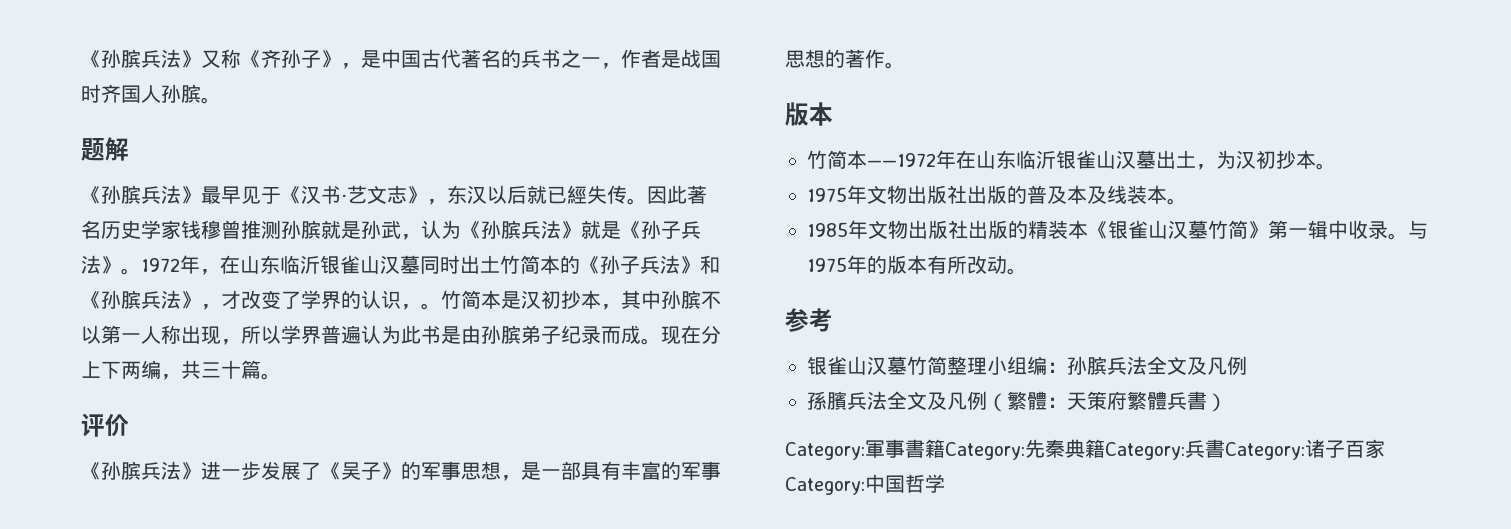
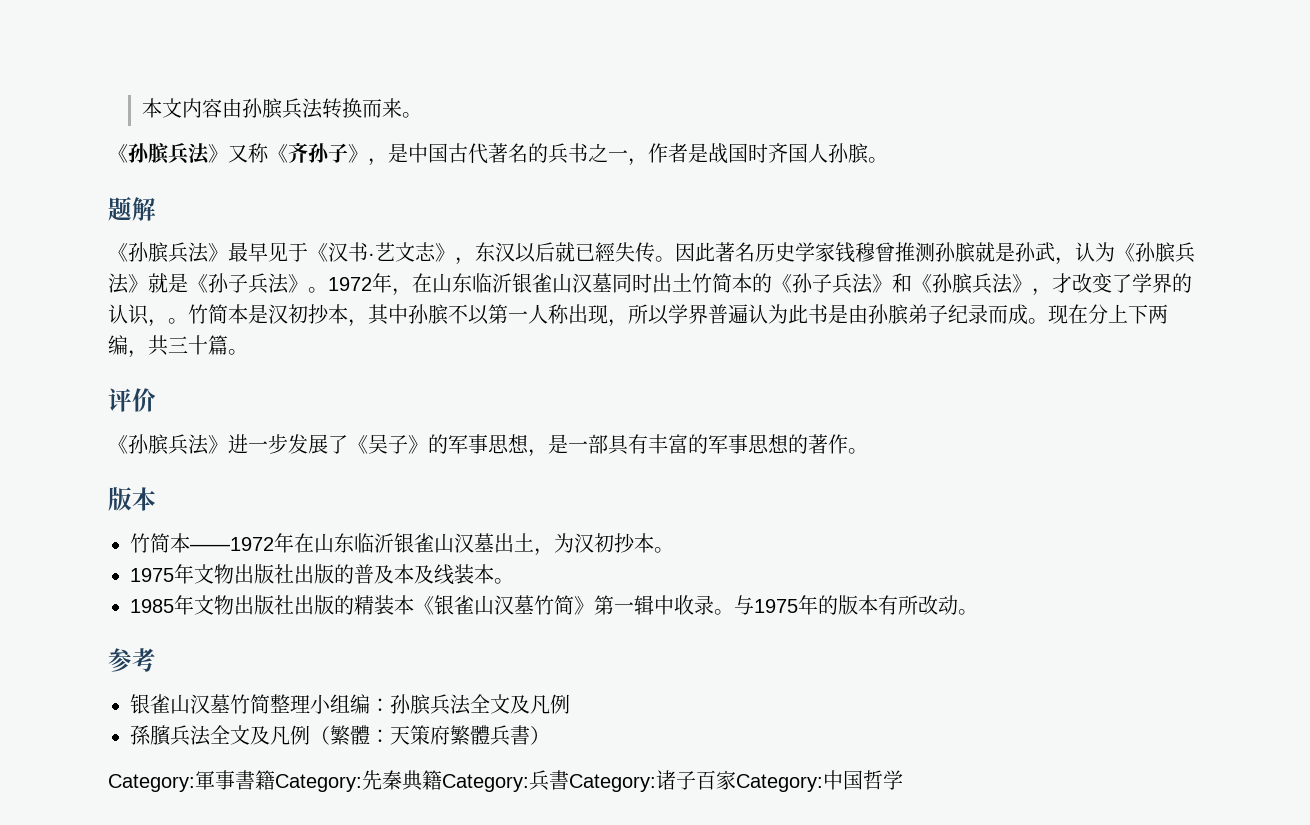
+ 本文内容由孙膑兵法转换而来。

